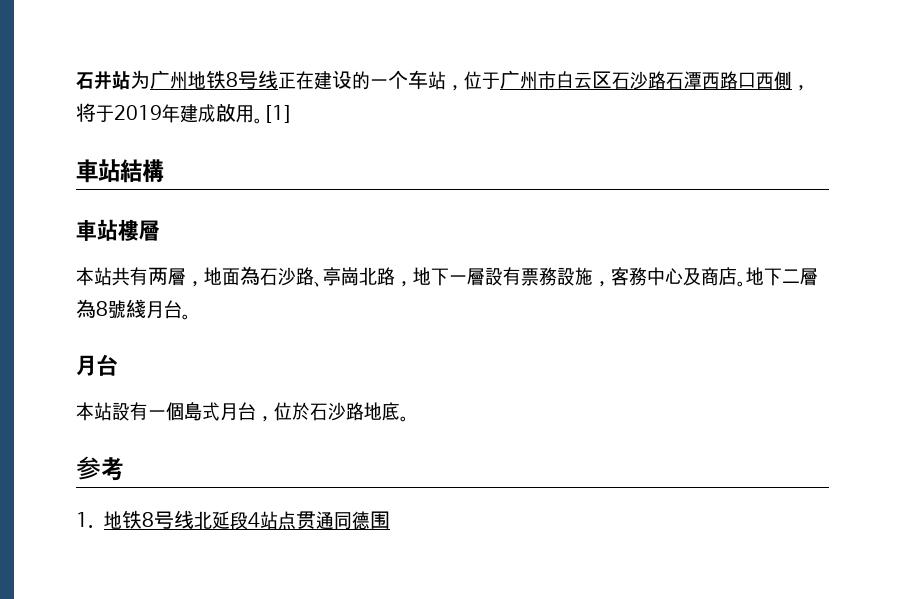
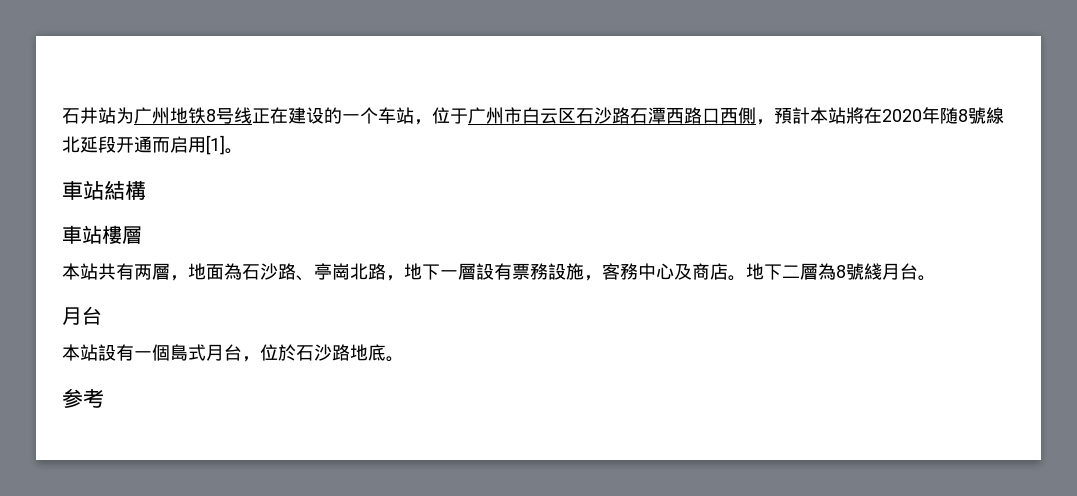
- 石井站为广州地铁8号线正在建设的一个车站，位于广州市白云区石沙路石潭西路口西側，将于2019年建成啟用。[1]
+ 石井站为广州地铁8号线正在建设的一个车站，位于广州市白云区石沙路石潭西路口西側，預計本站將在2020年随8號線北延段开通而启用[1]。
- 1.地铁8号线北延段4站点贯通同德围

